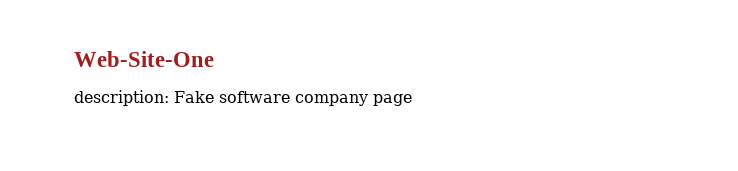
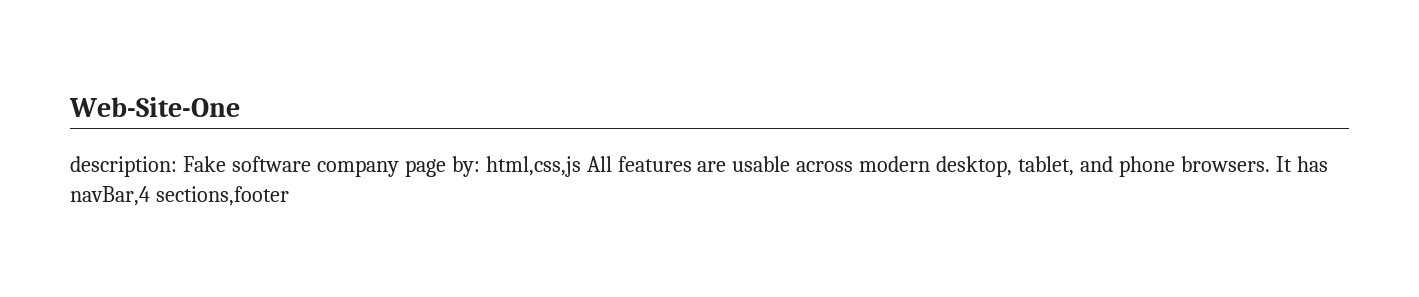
- description: Fake software company page
+ description: Fake software company page by: html,css,js All features are usable across modern desktop, tablet, and phone browsers. It has navBar,4 sections,footer

